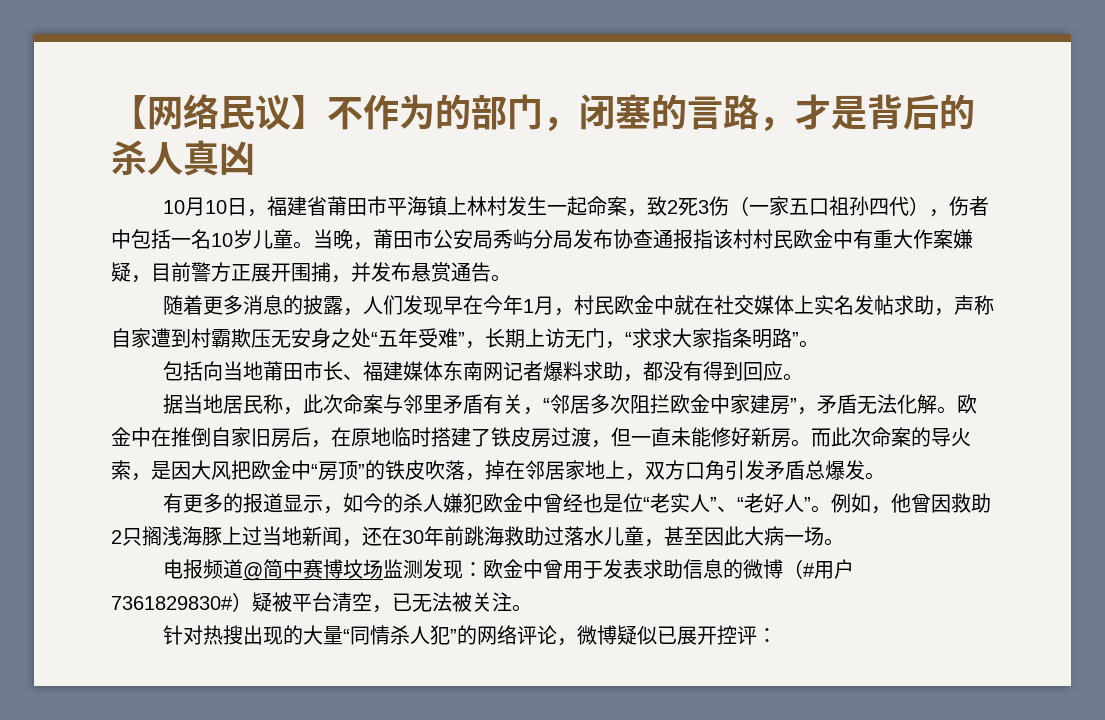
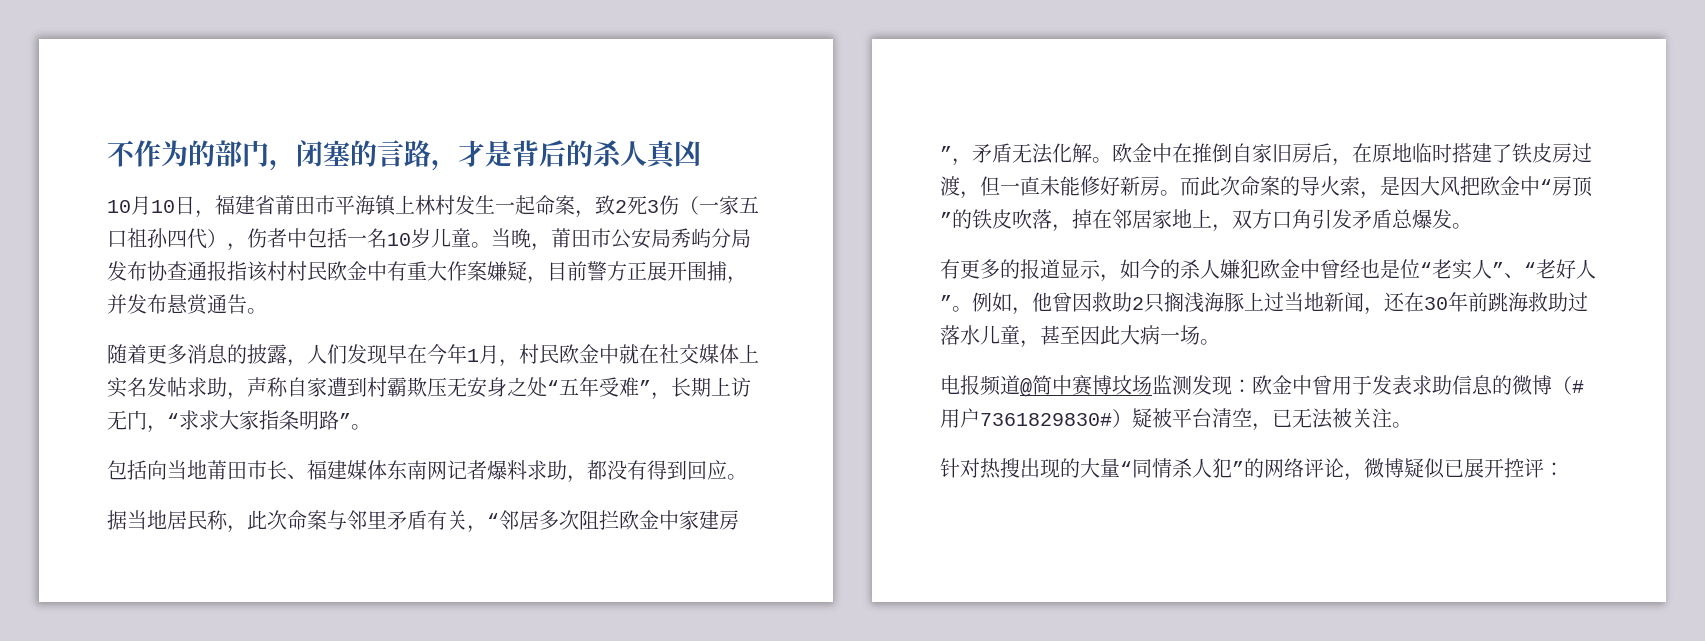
- 【网络民议】不作为的部门，闭塞的言路，才是背后的杀人真凶
+ 不作为的部门，闭塞的言路，才是背后的杀人真凶

